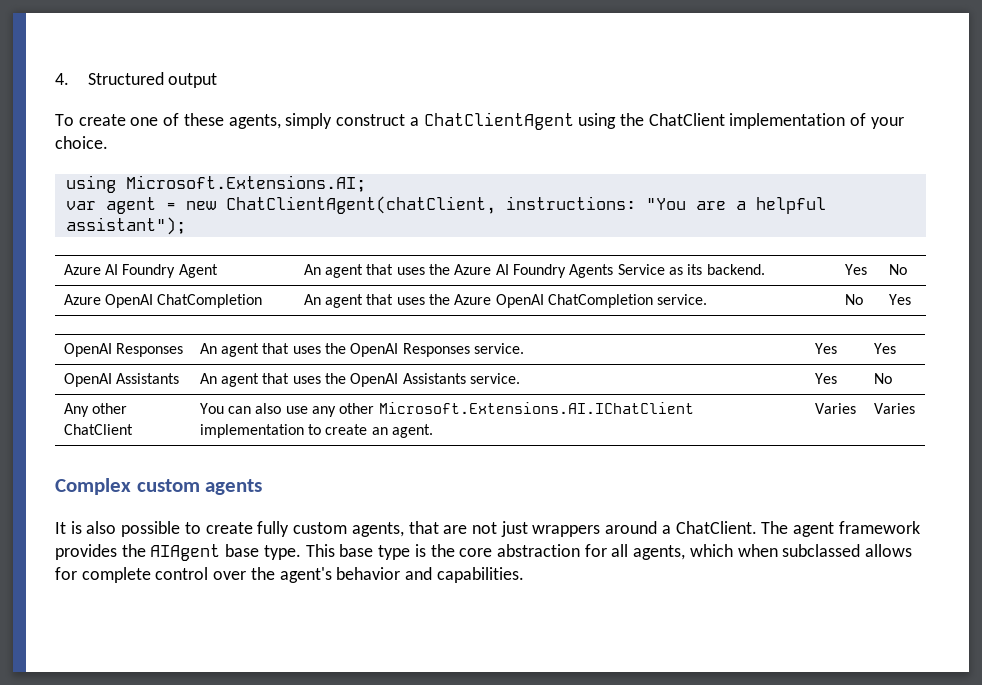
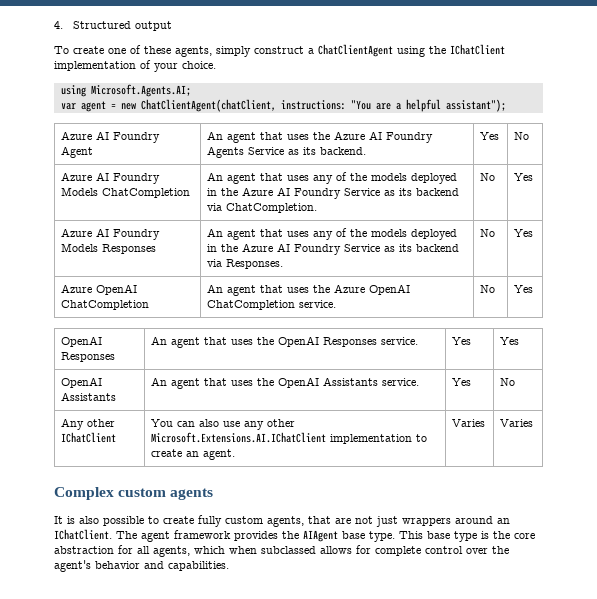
- To create one of these agents, simply construct a ChatClientAgent using the ChatClient implementation of your choice.
+ To create one of these agents, simply construct a ChatClientAgent using the IChatClient implementation of your choice.
- using Microsoft.Extensions.AI;
+ using Microsoft.Agents.AI;
+ Azure AI Foundry Models ChatCompletion | An agent that uses any of the models deployed in the Azure AI Foundry Service as its backend via ChatCompletion. | No | Yes
+ Azure AI Foundry Models Responses | An agent that uses any of the models deployed in the Azure AI Foundry Service as its backend via Responses. | No | Yes
- Any other ChatClient | You can also use any other Microsoft.Extensions.AI.IChatClient implementation to create an agent. | Varies | Varies
+ Any other IChatClient | You can also use any other Microsoft.Extensions.AI.IChatClient implementation to create an agent. | Varies | Varies
- It is also possible to create fully custom agents, that are not just wrappers around a ChatClient.
+ It is also possible to create fully custom agents, that are not just wrappers around an IChatClient.

